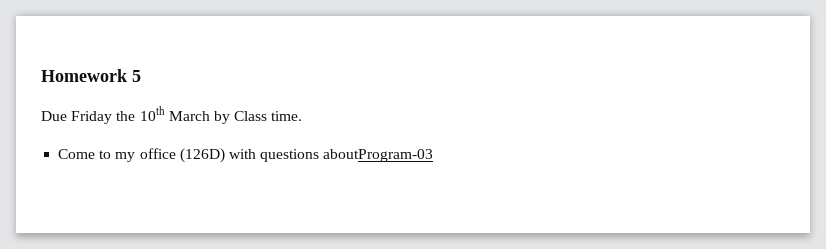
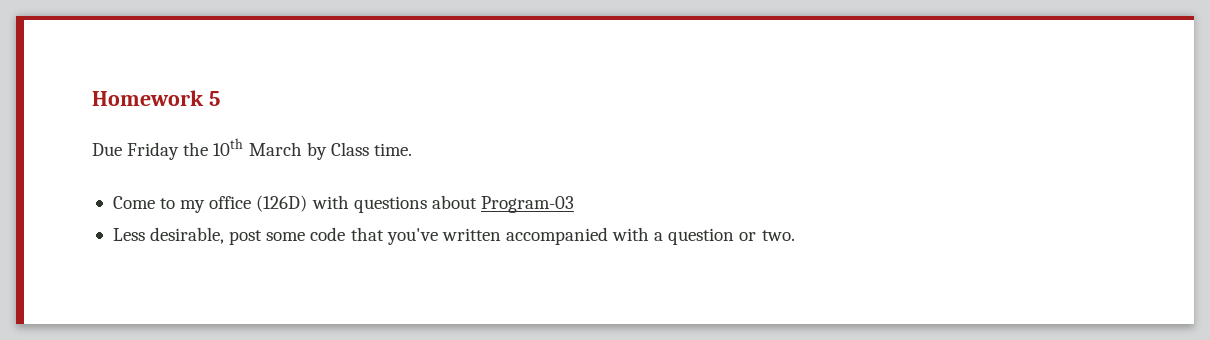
- Come to my office (126D) with questions aboutProgram-03
+ Come to my office (126D) with questions about Program-03
+ Less desirable, post some code that you've written accompanied with a question or two.

